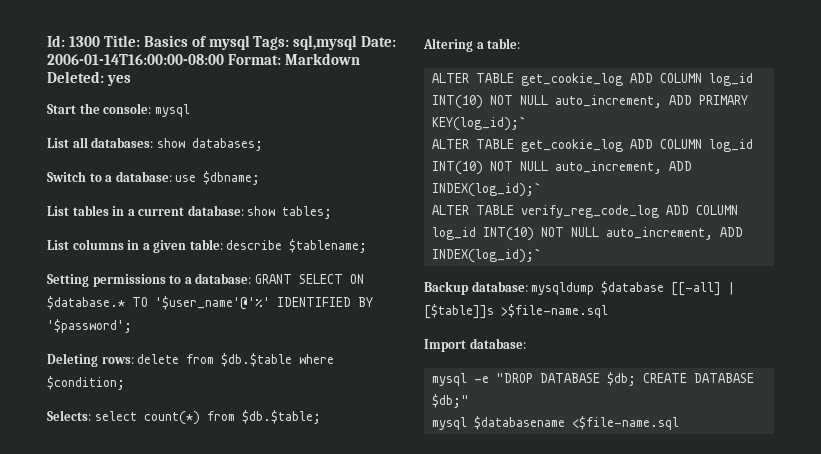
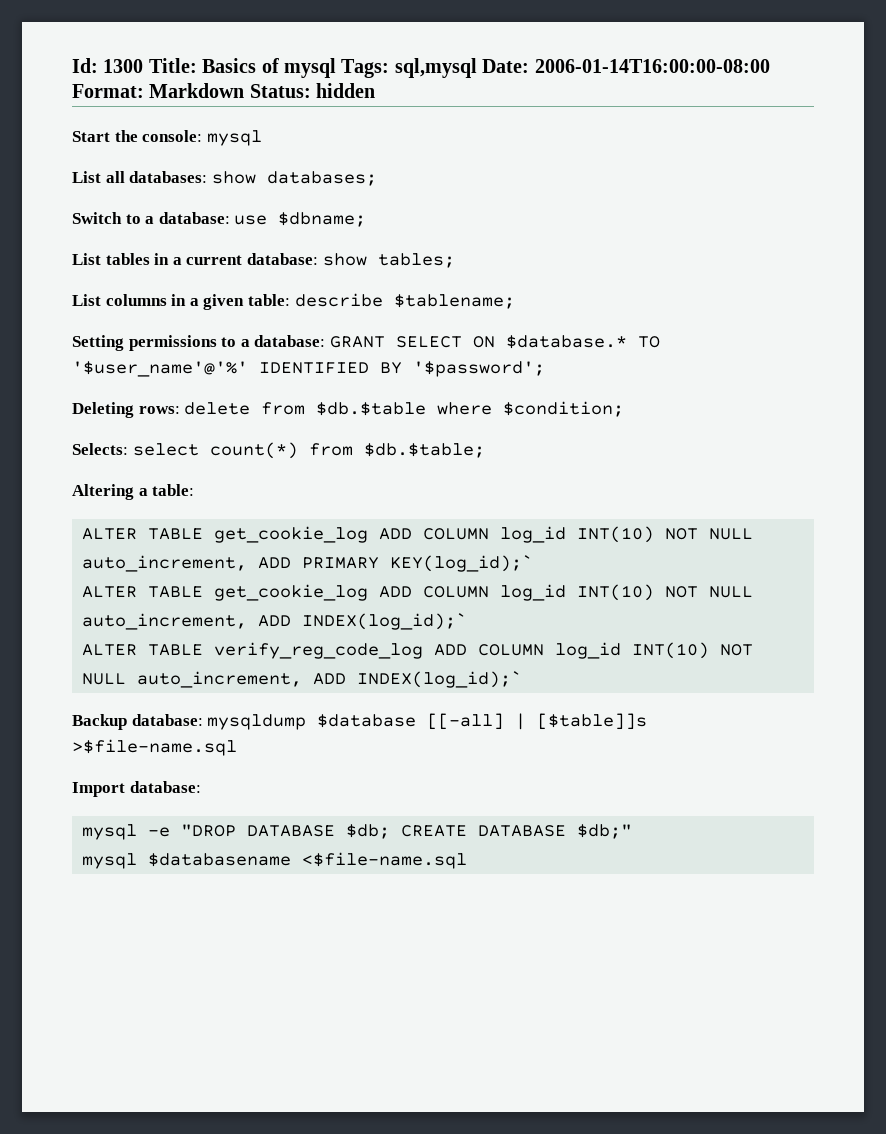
- Id: 1300 Title: Basics of mysql Tags: sql,mysql Date: 2006-01-14T16:00:00-08:00 Format: Markdown Deleted: yes
+ Id: 1300 Title: Basics of mysql Tags: sql,mysql Date: 2006-01-14T16:00:00-08:00 Format: Markdown Status: hidden

